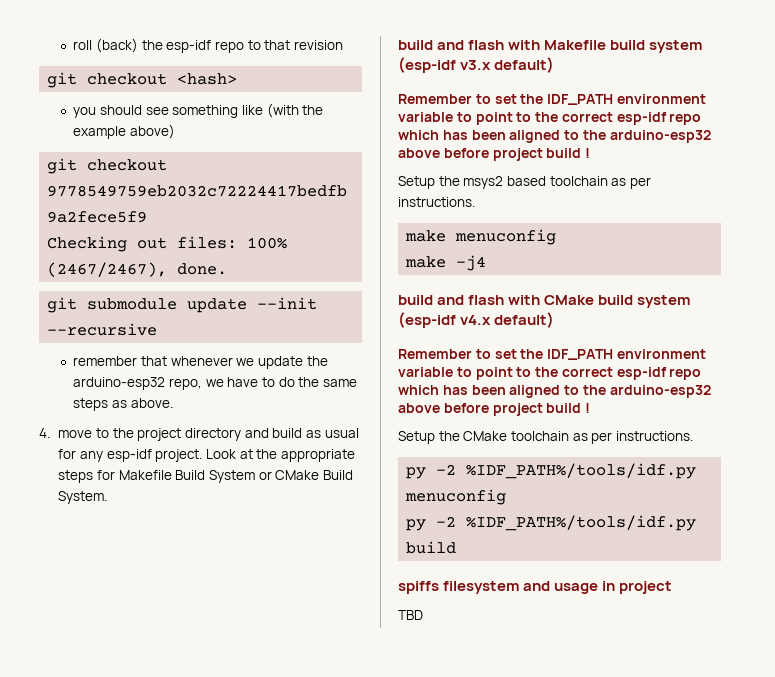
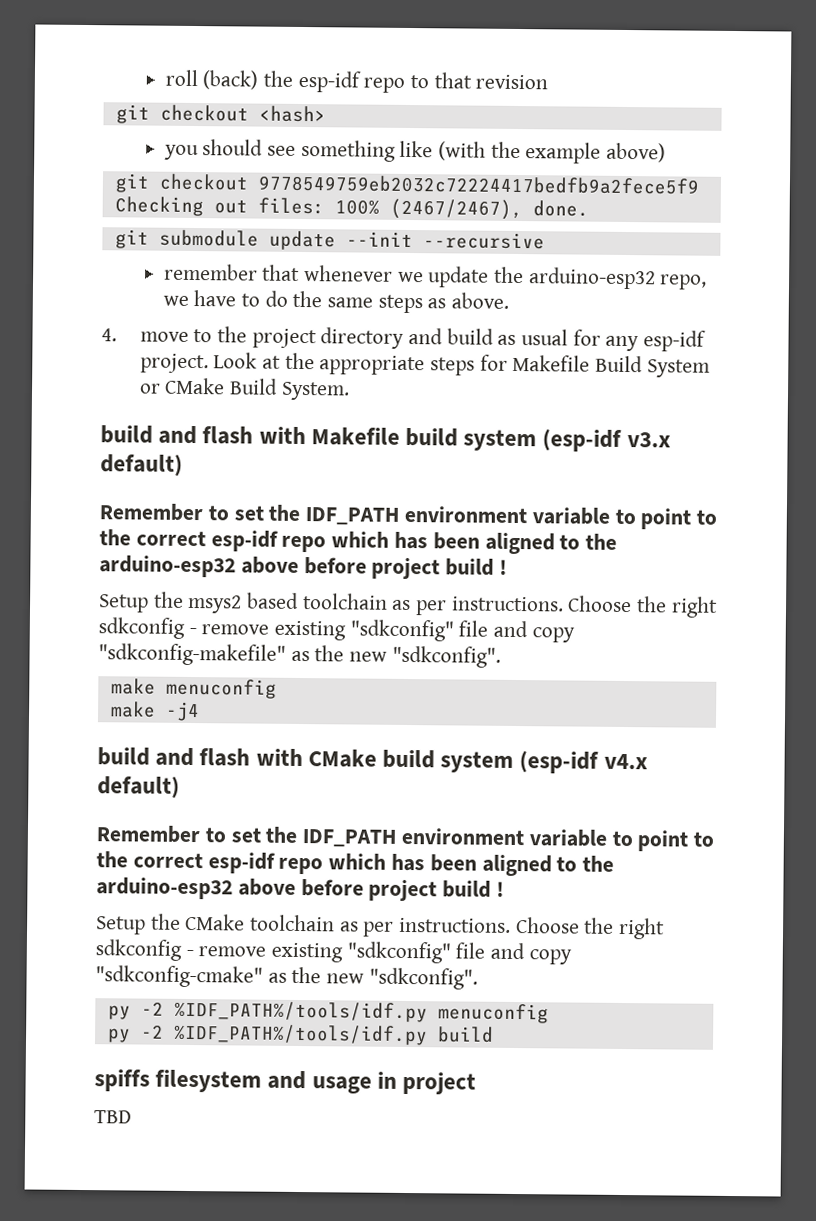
+ Choose the right sdkconfig - remove existing "sdkconfig" file and copy "sdkconfig-makefile" as the new "sdkconfig".
+ Choose the right sdkconfig - remove existing "sdkconfig" file and copy "sdkconfig-cmake" as the new "sdkconfig".

